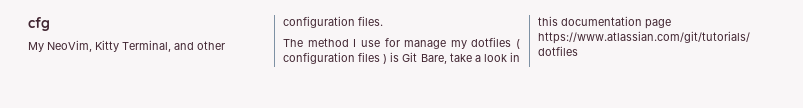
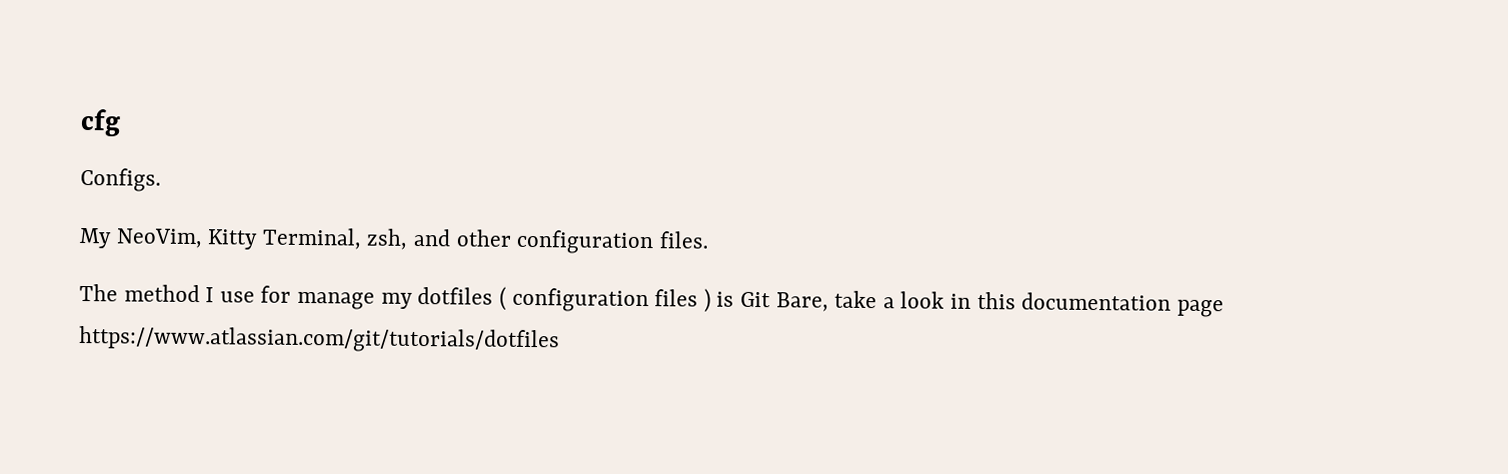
+ Configs.
- My NeoVim, Kitty Terminal, and other configuration files.
+ My NeoVim, Kitty Terminal, zsh, and other configuration files.

